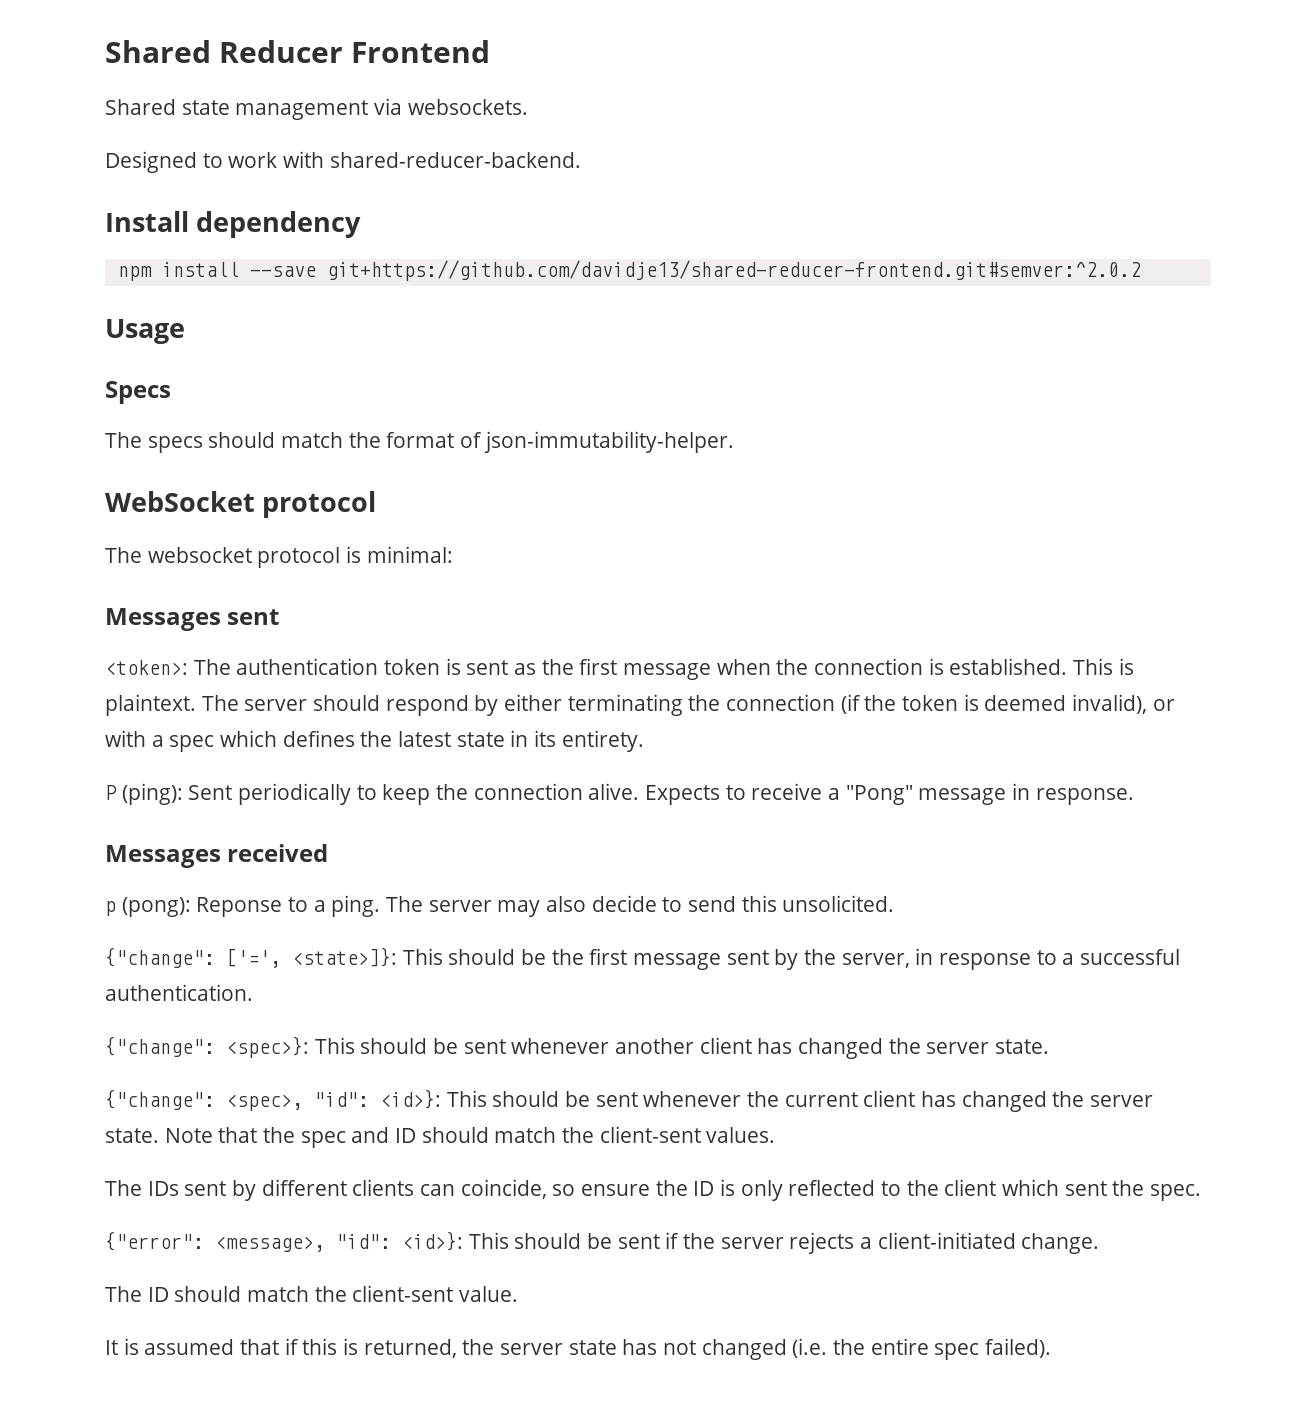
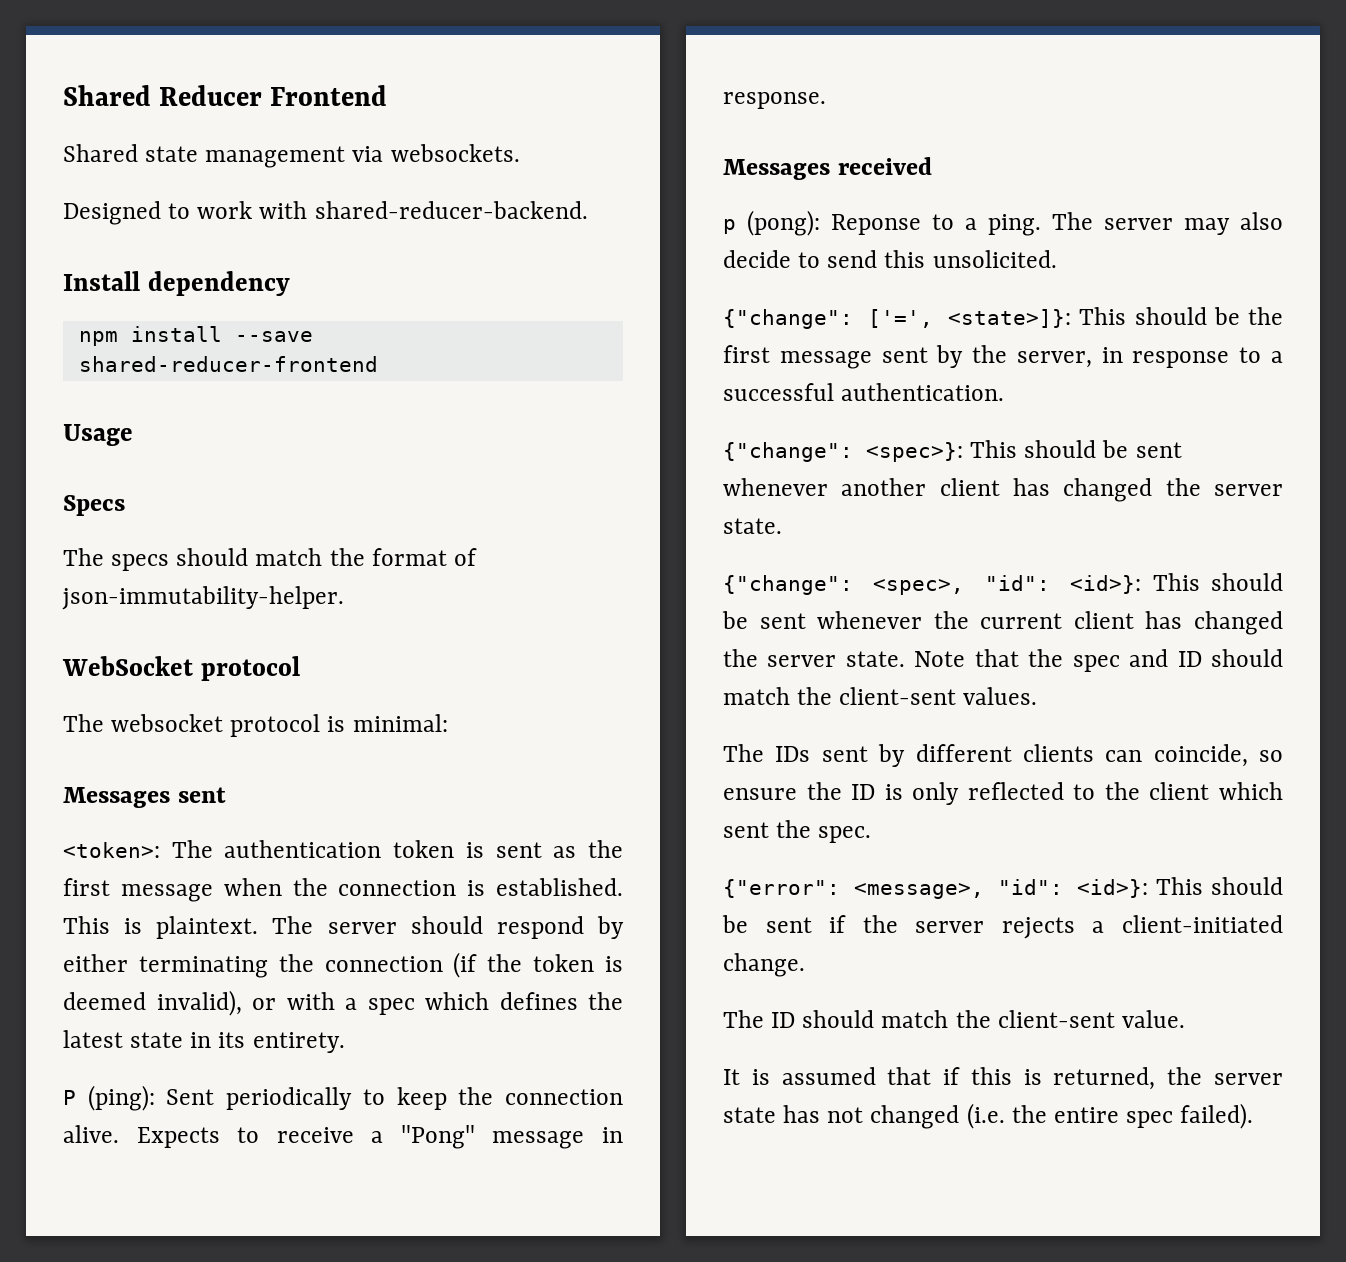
- npm install --save git+https://github.com/davidje13/shared-reducer-frontend.git#semver:^2.0.2
+ npm install --save shared-reducer-frontend

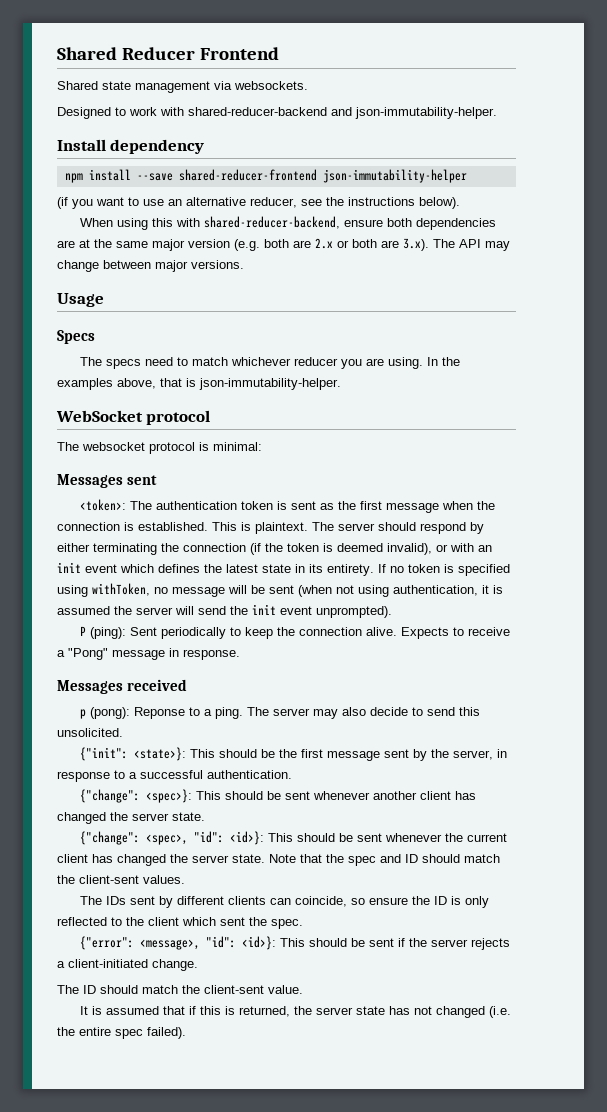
- Designed to work with shared-reducer-backend.
+ Designed to work with shared-reducer-backend and json-immutability-helper.
- npm install --save shared-reducer-frontend
+ npm install --save shared-reducer-frontend json-immutability-helper
+ (if you want to use an alternative reducer, see the instructions below).
+ When using this with shared-reducer-backend, ensure both dependencies are at the same major version (e.g. both are 2.x or both are 3.x). The API may change between major versions.
  Usage
  Specs
- The specs should match the format of json-immutability-helper.
+ The specs need to match whichever reducer you are using. In the examples above, that is json-immutability-helper.
- The server should respond by either terminating the connection (if the token is deemed invalid), or with a spec which defines the latest state in its entirety.
+ The server should respond by either terminating the connection (if the token is deemed invalid), or with an init event which defines the latest state in its entirety. If no token is specified using withToken, no message will be sent (when not using authentication, it is assumed the server will send the init event unprompted).
- {"change": ['=', <state>]}: This should be the first message sent by the server, in response to a successful authentication.
+ {"init": <state>}: This should be the first message sent by the server, in response to a successful authentication.

